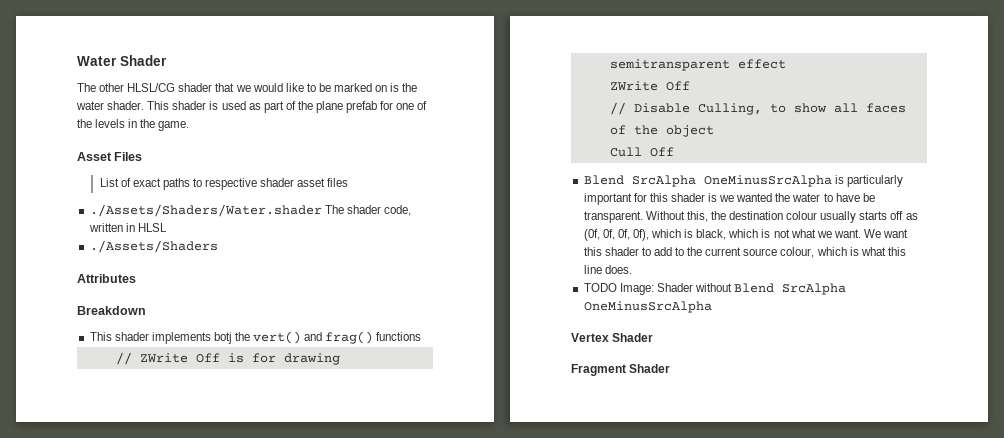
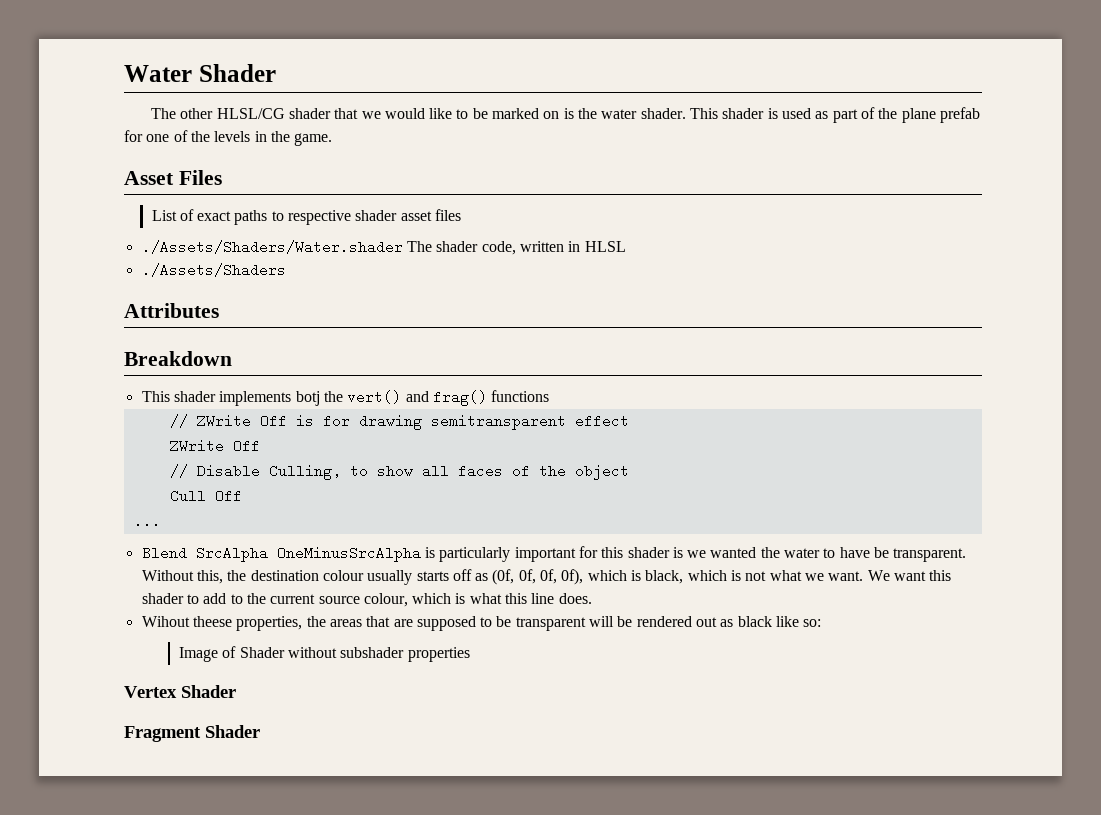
+ ...
- TODO Image: Shader without Blend SrcAlpha OneMinusSrcAlpha
+ Wihout theese properties, the areas that are supposed to be transparent will be rendered out as black like so:
+ Image of Shader without subshader properties

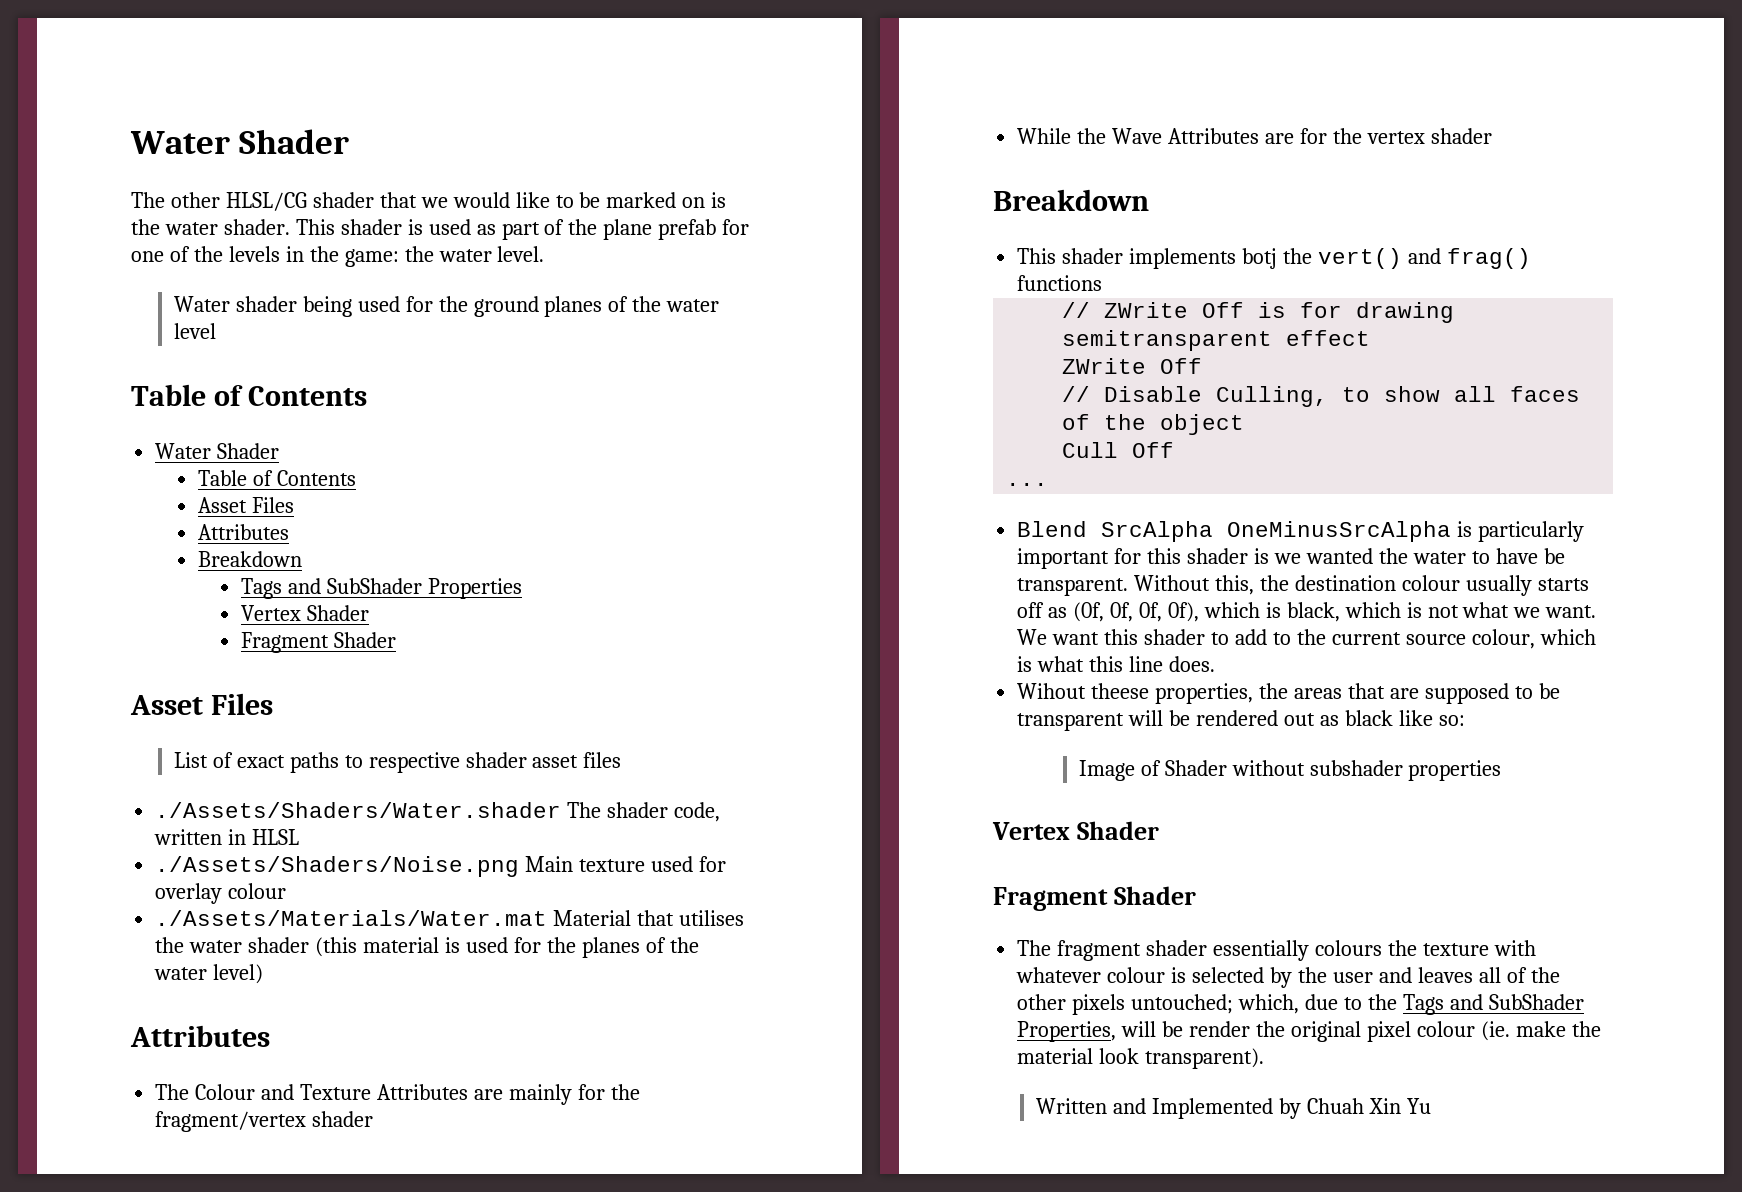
- This shader is used as part of the plane prefab for one of the levels in the game.
+ This shader is used as part of the plane prefab for one of the levels in the game: the water level.
+ Water shader being used for the ground planes of the water level
+ Table of Contents
+ Water Shader
+ Table of Contents
+ Asset Files
+ Attributes
+ Breakdown
+ Tags and SubShader Properties
+ Vertex Shader
+ Fragment Shader
- ./Assets/Shaders
+ ./Assets/Shaders/Noise.png Main texture used for overlay colour
+ ./Assets/Materials/Water.mat Material that utilises the water shader (this material is used for the planes of the water level)
  Attributes
+ The Colour and Texture Attributes are mainly for the fragment/vertex shader
+ While the Wave Attributes are for the vertex shader
+ The fragment shader essentially colours the texture with whatever colour is selected by the user and leaves all of the other pixels untouched; which, due to the Tags and SubShader Properties, will be render the original pixel colour (ie. make the material look transparent).
+ Written and Implemented by Chuah Xin Yu

